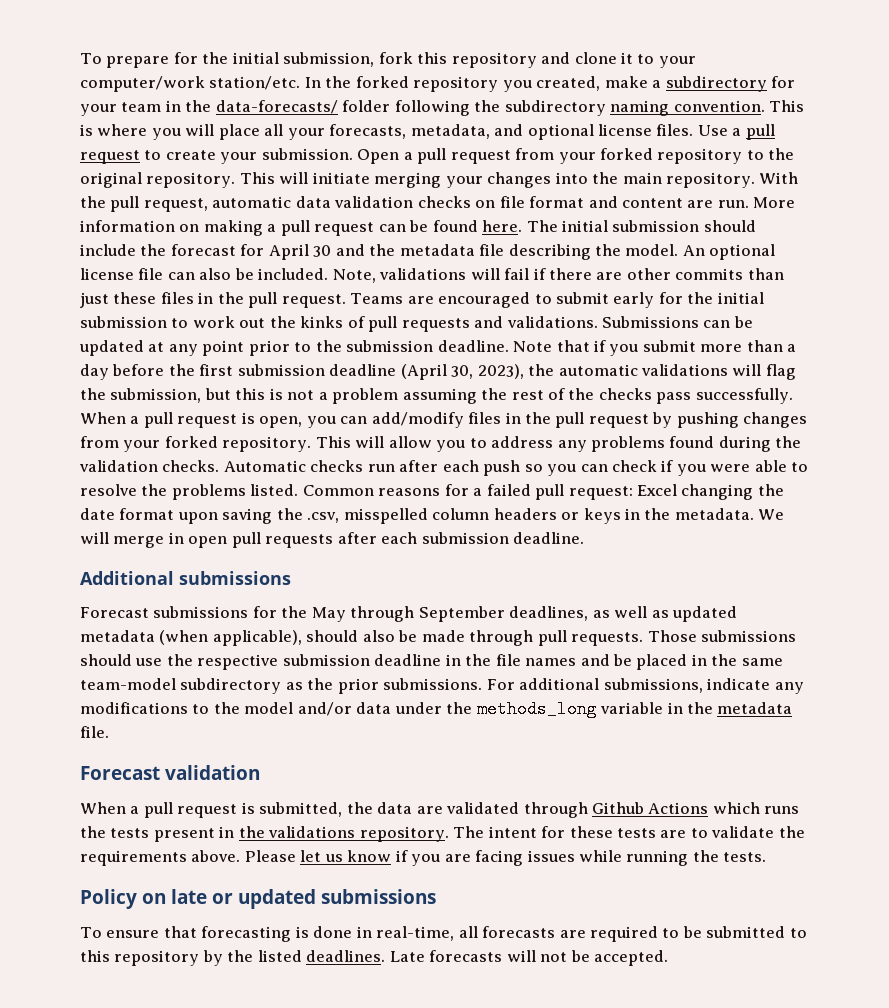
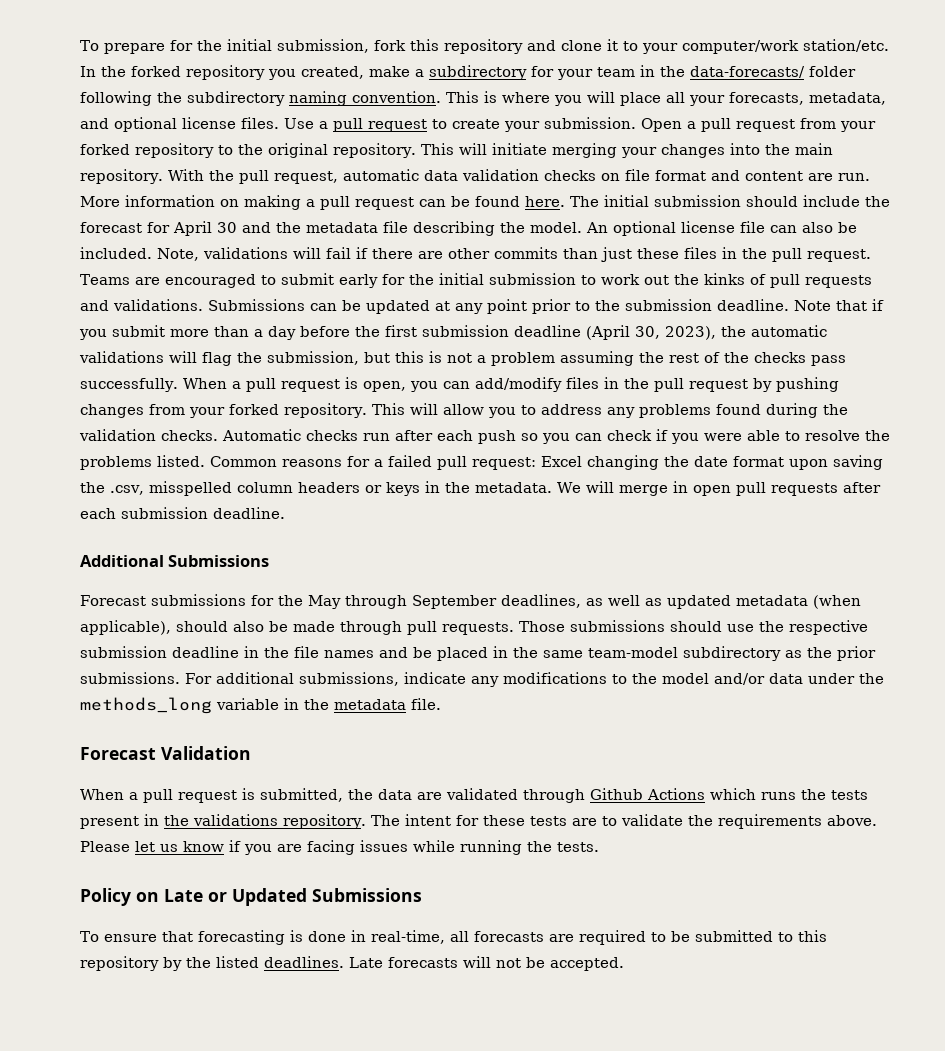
- Additional submissions
+ Additional Submissions
- Forecast validation
+ Forecast Validation
- Policy on late or updated submissions
+ Policy on Late or Updated Submissions

